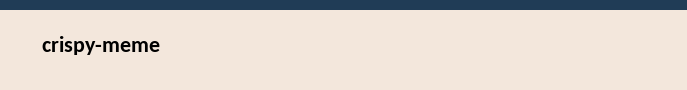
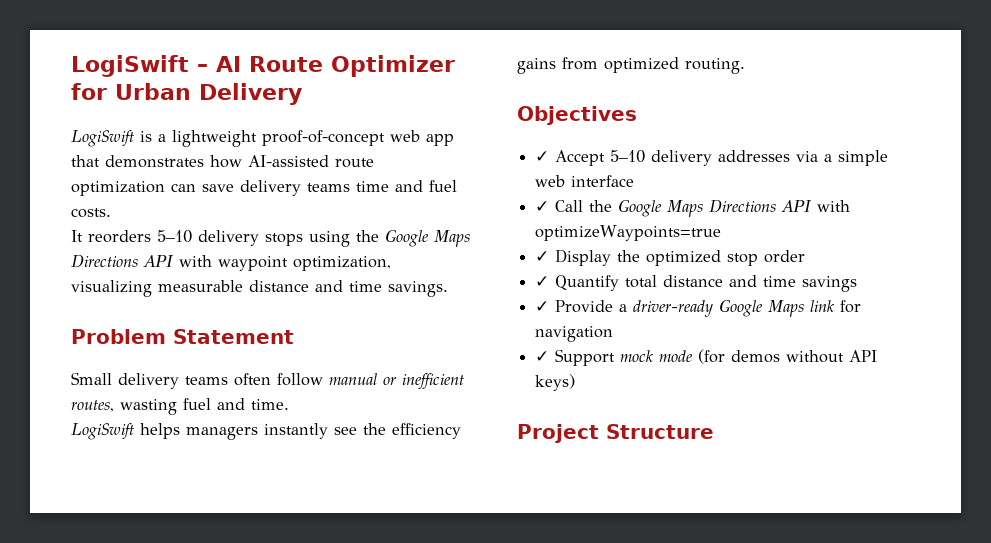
- crispy-meme
+ LogiSwift – AI Route Optimizer for Urban Delivery
+ LogiSwift is a lightweight proof-of-concept web app that demonstrates how AI-assisted route optimization can save delivery teams time and fuel costs.
+ It reorders 5–10 delivery stops using the Google Maps Directions API with waypoint optimization, visualizing measurable distance and time savings.
+ Problem Statement
+ Small delivery teams often follow manual or inefficient routes, wasting fuel and time.
+ LogiSwift helps managers instantly see the efficiency gains from optimized routing.
+ Objectives
+ ✓ Accept 5–10 delivery addresses via a simple web interface
+ ✓ Call the Google Maps Directions API with optimizeWaypoints=true
+ ✓ Display the optimized stop order
+ ✓ Quantify total distance and time savings
+ ✓ Provide a driver-ready Google Maps link for navigation
+ ✓ Support mock mode (for demos without API keys)
+ Project Structure

